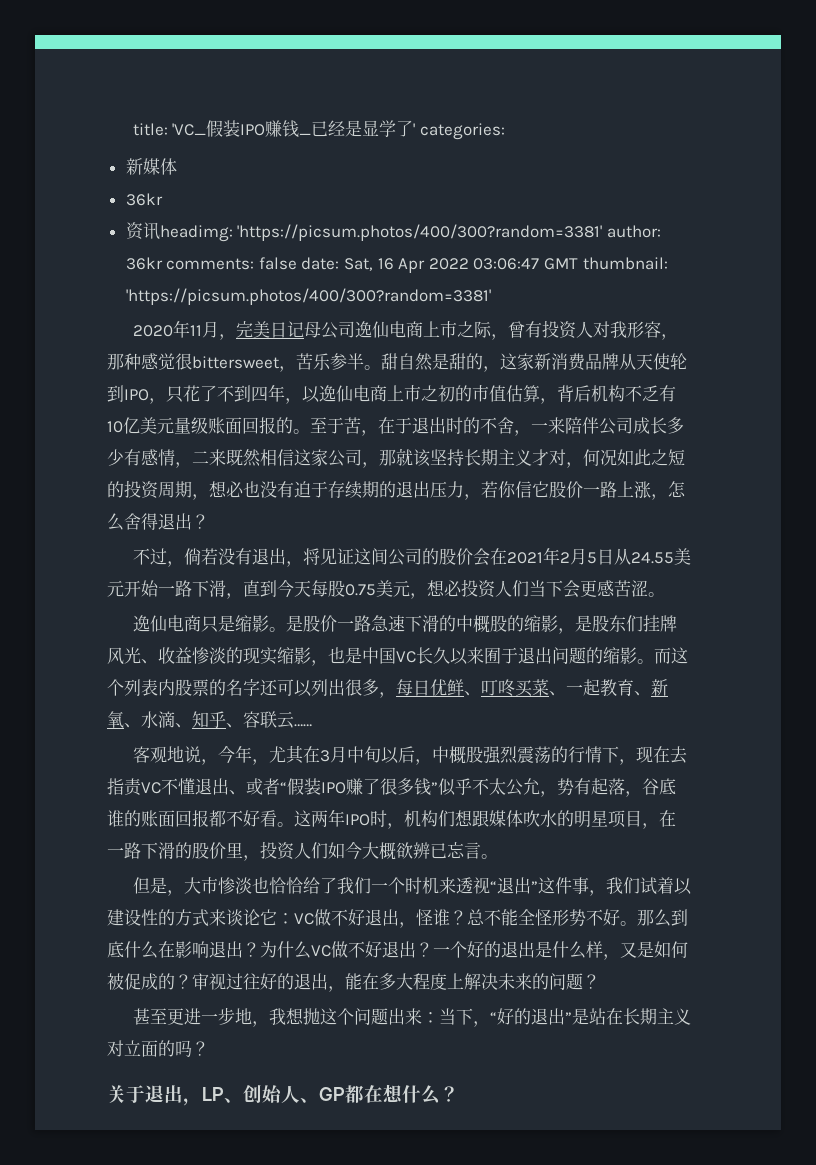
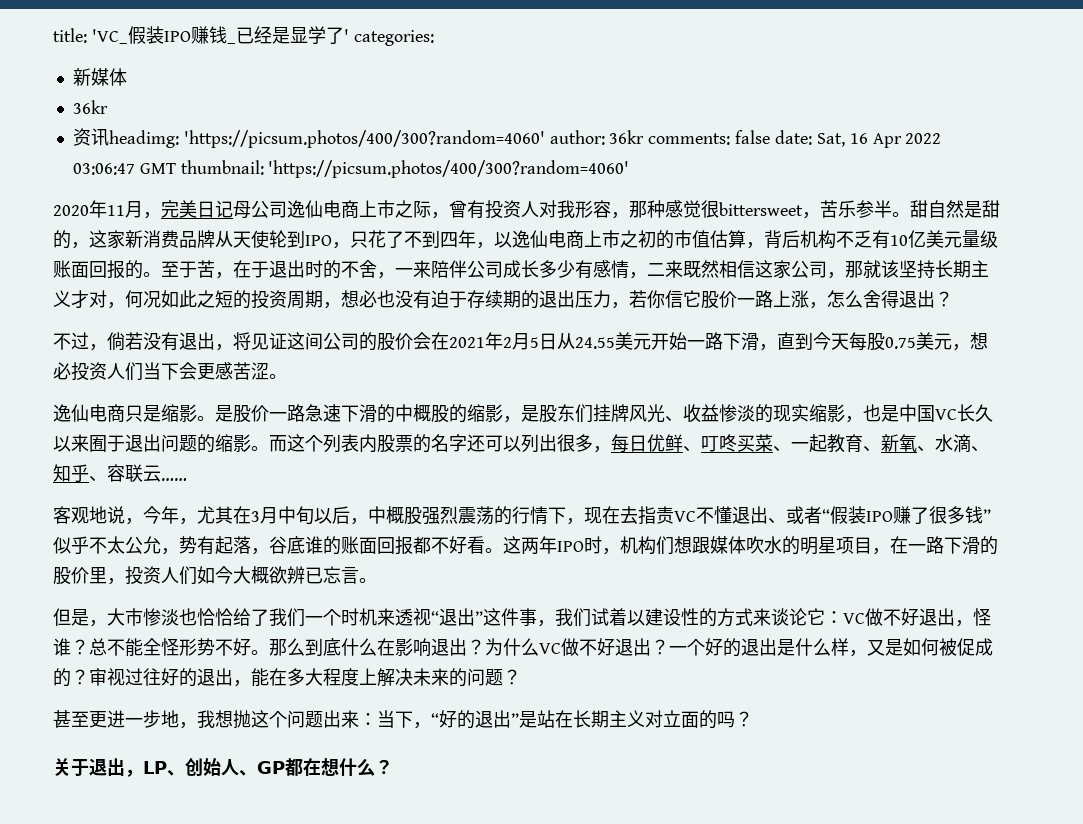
- 资讯headimg: 'https://picsum.photos/400/300?random=3381' author: 36kr comments: false date: Sat, 16 Apr 2022 03:06:47 GMT thumbnail: 'https://picsum.photos/400/300?random=3381'
+ 资讯headimg: 'https://picsum.photos/400/300?random=4060' author: 36kr comments: false date: Sat, 16 Apr 2022 03:06:47 GMT thumbnail: 'https://picsum.photos/400/300?random=4060'

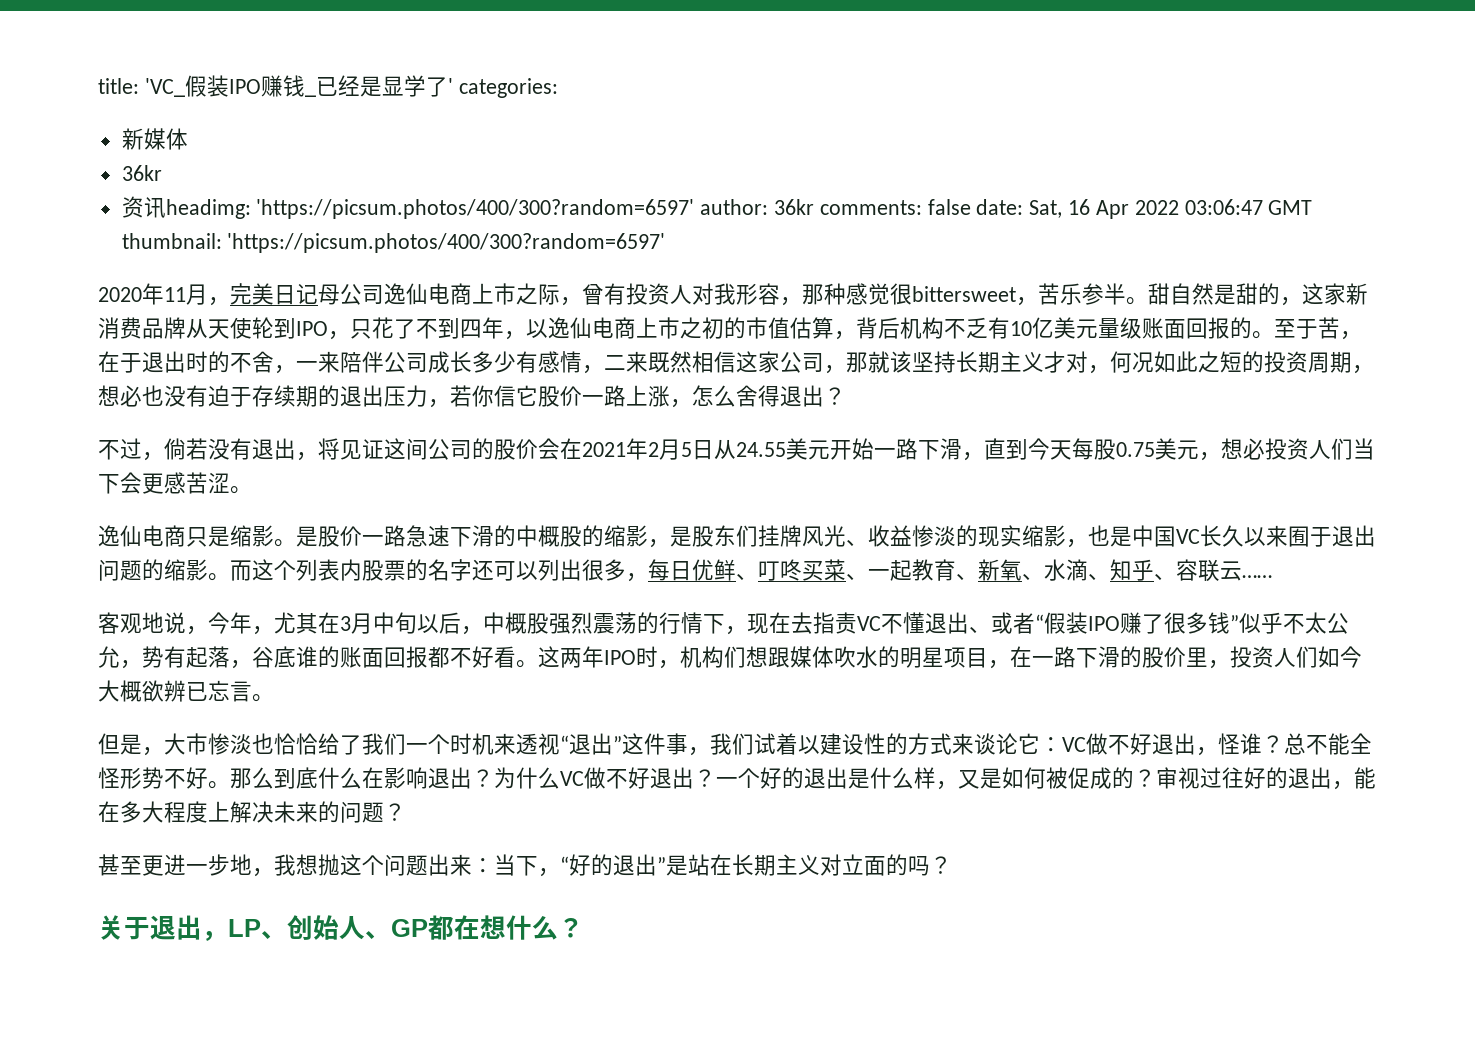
- 资讯headimg: 'https://picsum.photos/400/300?random=4060' author: 36kr comments: false date: Sat, 16 Apr 2022 03:06:47 GMT thumbnail: 'https://picsum.photos/400/300?random=4060'
+ 资讯headimg: 'https://picsum.photos/400/300?random=6597' author: 36kr comments: false date: Sat, 16 Apr 2022 03:06:47 GMT thumbnail: 'https://picsum.photos/400/300?random=6597'

